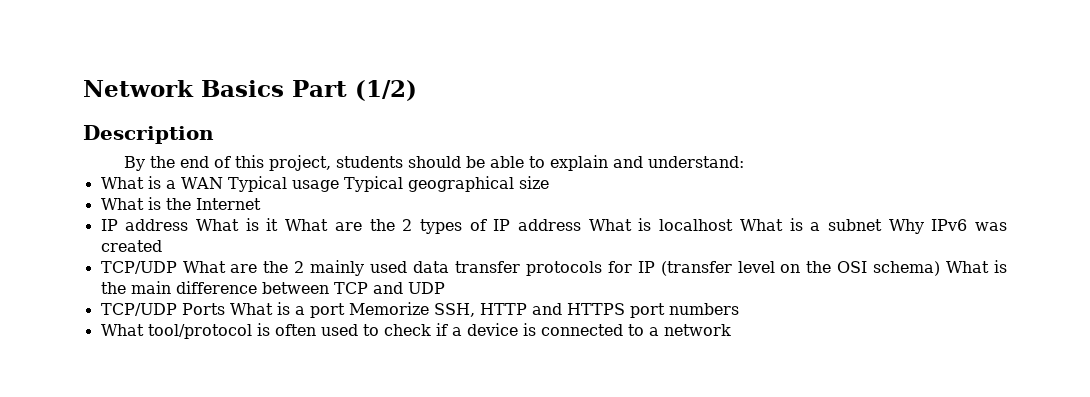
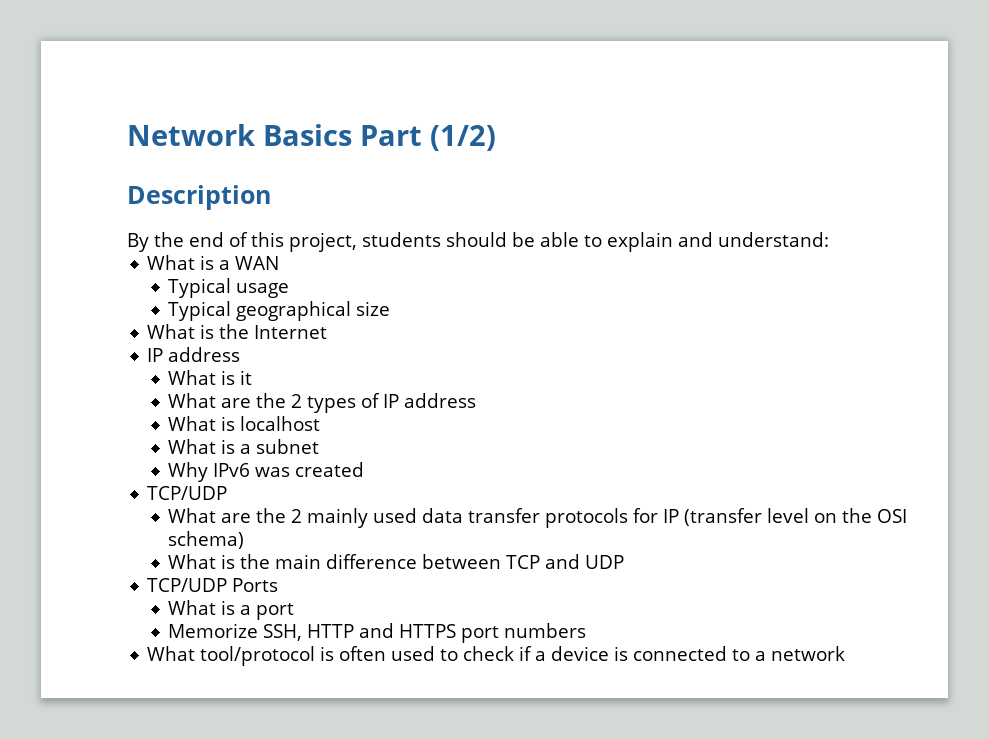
- What is a WAN Typical usage Typical geographical size
+ What is a WAN
+ Typical usage
+ Typical geographical size
  What is the Internet
- IP address What is it What are the 2 types of IP address What is localhost What is a subnet Why IPv6 was created
- TCP/UDP What are the 2 mainly used data transfer protocols for IP (transfer level on the OSI schema) What is the main difference between TCP and UDP
+ IP address
+ What is it
+ What are the 2 types of IP address
+ What is localhost
+ What is a subnet
+ Why IPv6 was created
+ TCP/UDP
+ What are the 2 mainly used data transfer protocols for IP (transfer level on the OSI schema)
+ What is the main difference between TCP and UDP
- TCP/UDP Ports What is a port Memorize SSH, HTTP and HTTPS port numbers
+ TCP/UDP Ports
+ What is a port
+ Memorize SSH, HTTP and HTTPS port numbers

